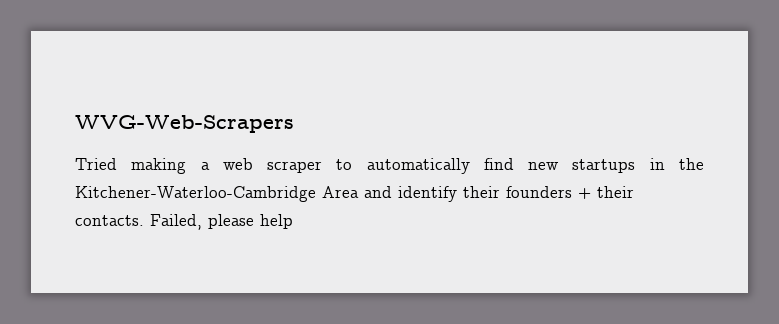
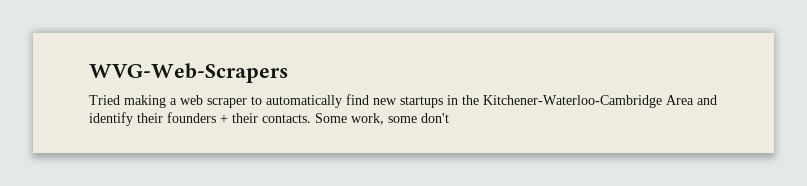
- Failed, please help
+ Some work, some don't

